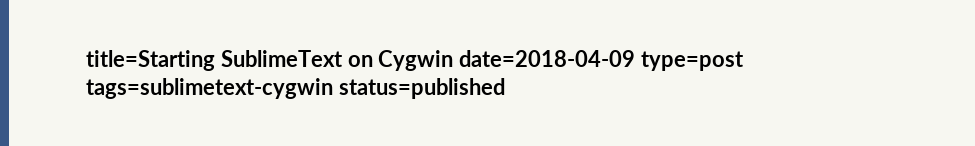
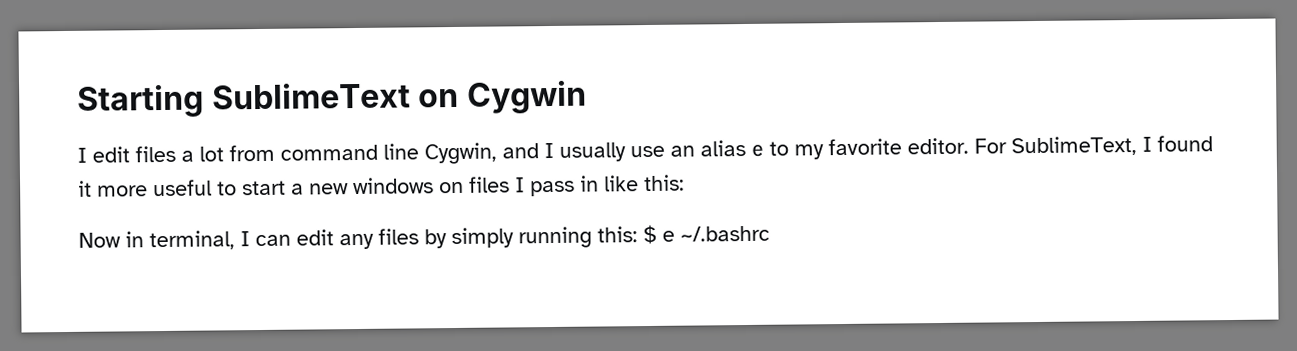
- title=Starting SublimeText on Cygwin date=2018-04-09 type=post tags=sublimetext-cygwin status=published
+ Starting SublimeText on Cygwin
+ I edit files a lot from command line Cygwin, and I usually use an alias e to my favorite editor. For SublimeText, I found it more useful to start a new windows on files I pass in like this:
+ Now in terminal, I can edit any files by simply running this: $ e ~/.bashrc

